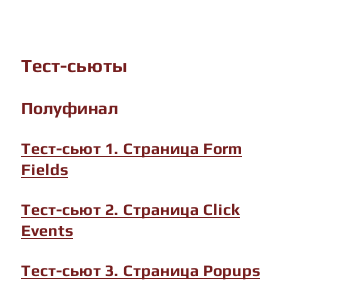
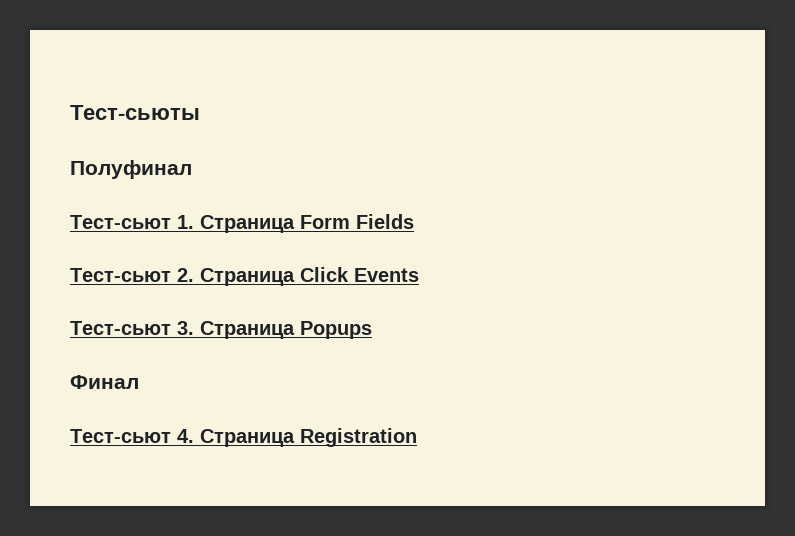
+ Финал
+ Тест-сьют 4. Страница Registration

